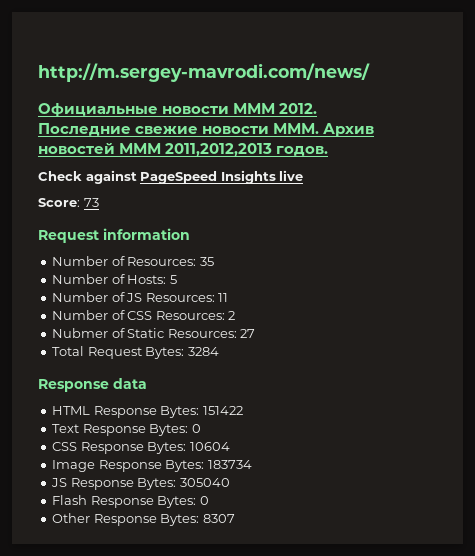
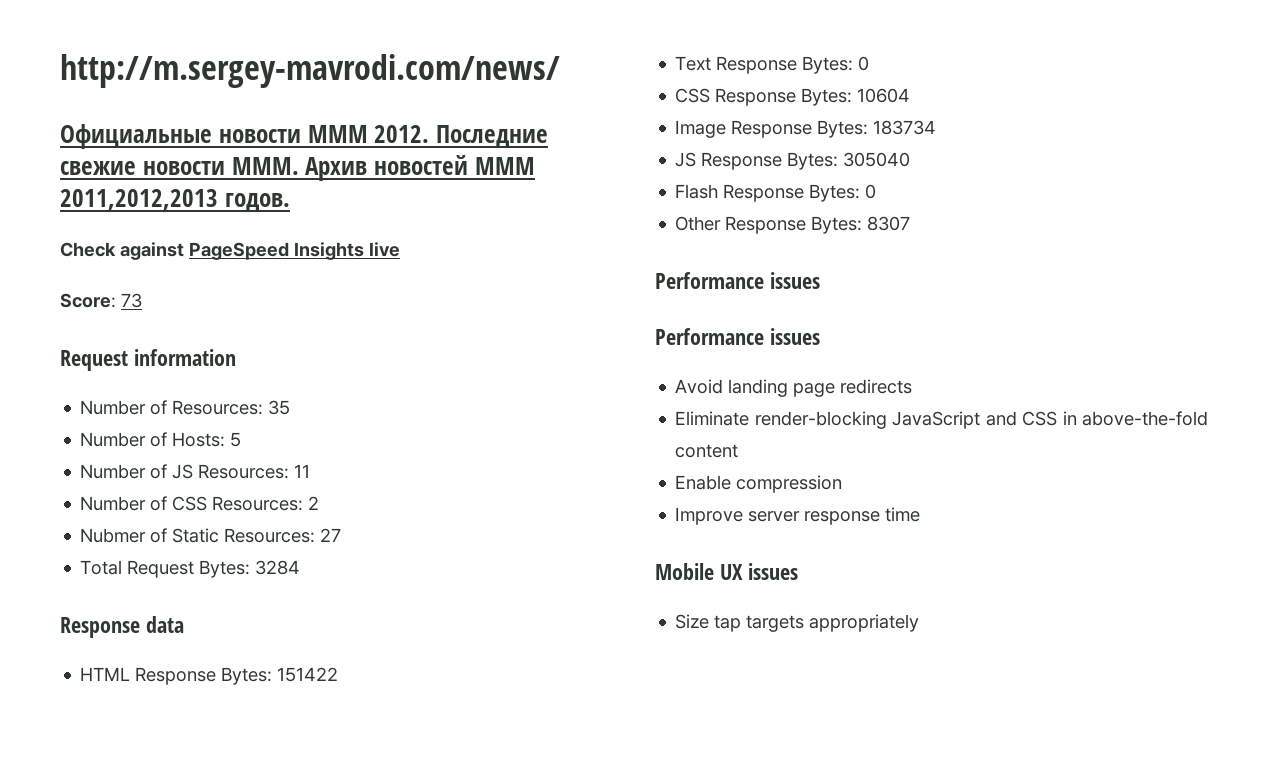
  Other Response Bytes: 8307
+ Performance issues
+ Performance issues
+ Avoid landing page redirects
+ Eliminate render-blocking JavaScript and CSS in above-the-fold content
+ Enable compression
+ Improve server response time
+ Mobile UX issues
+ Size tap targets appropriately

